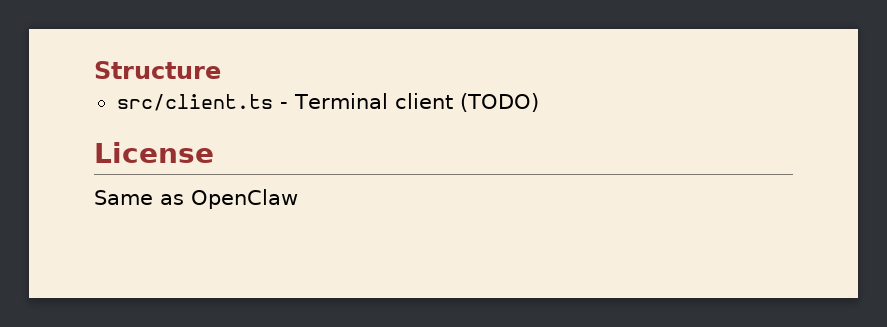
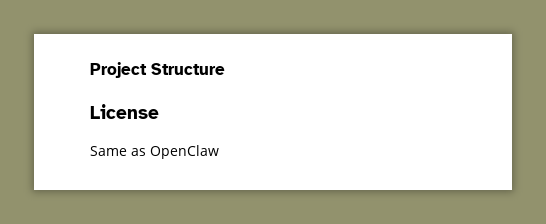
- Structure
+ Project Structure
- src/client.ts - Terminal client (TODO)

